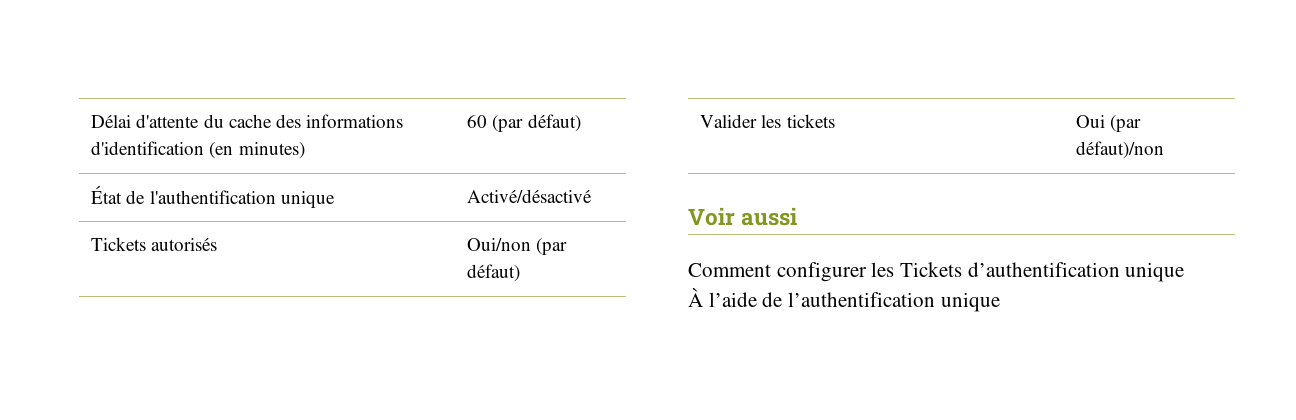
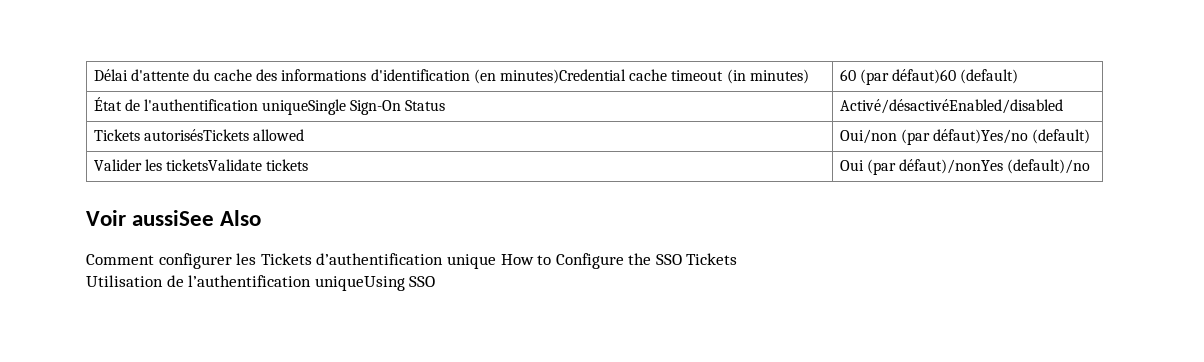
- Délai d'attente du cache des informations d'identification (en minutes) | 60 (par défaut)
+ Délai d'attente du cache des informations d'identification (en minutes)Credential cache timeout (in minutes) | 60 (par défaut)60 (default)
- État de l'authentification unique | Activé/désactivé
- Tickets autorisés | Oui/non (par défaut)
+ État de l'authentification uniqueSingle Sign-On Status | Activé/désactivéEnabled/disabled
+ Tickets autorisésTickets allowed | Oui/non (par défaut)Yes/no (default)
- Valider les tickets | Oui (par défaut)/non
+ Valider les ticketsValidate tickets | Oui (par défaut)/nonYes (default)/no
- Voir aussi
+ Voir aussiSee Also
- Comment configurer les Tickets d’authentification unique
- À l’aide de l’authentification unique
+ Comment configurer les Tickets d’authentification unique How to Configure the SSO Tickets
+ Utilisation de l’authentification uniqueUsing SSO

